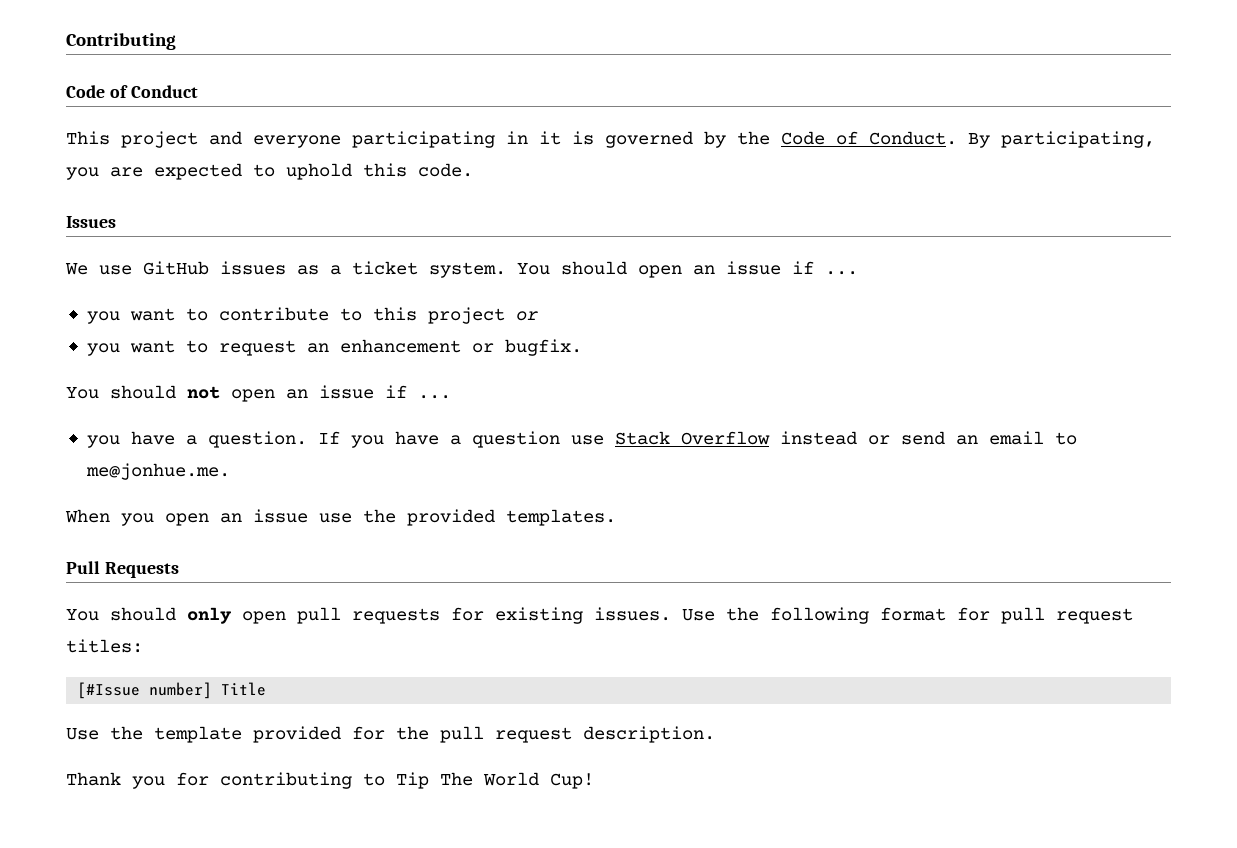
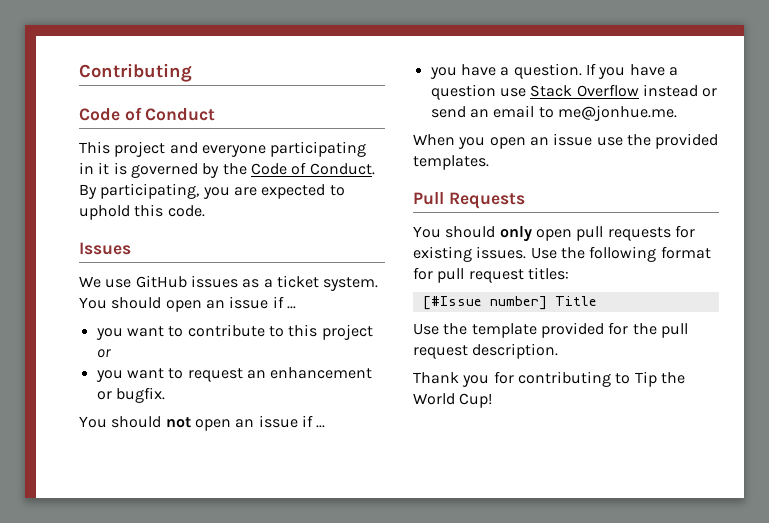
- Thank you for contributing to Tip The World Cup!
+ Thank you for contributing to Tip the World Cup!

